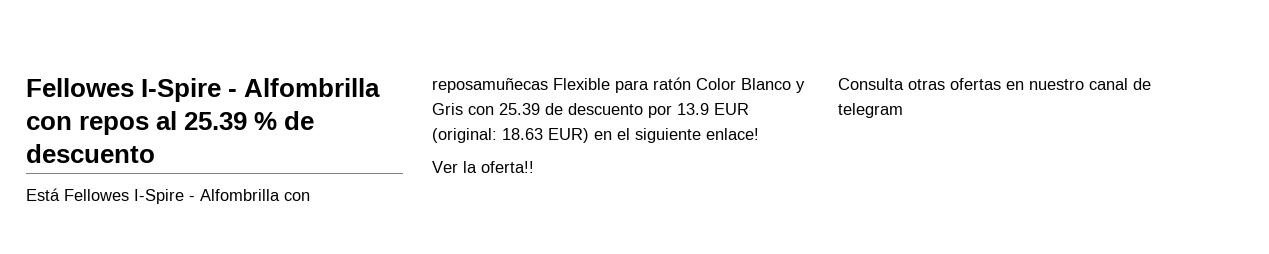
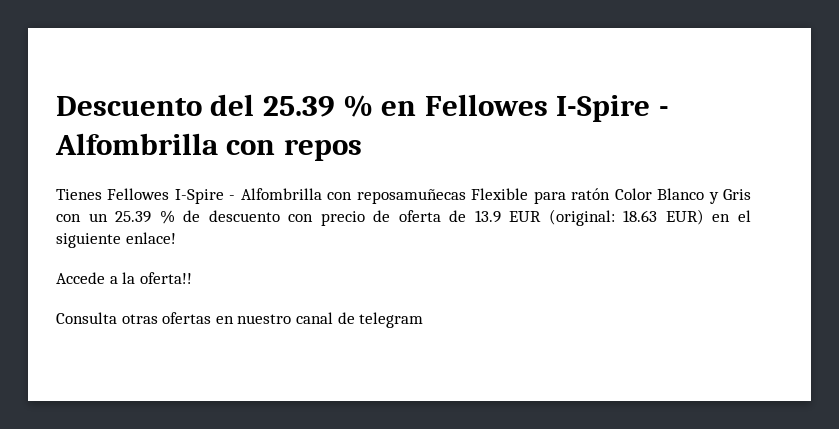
- Fellowes I-Spire - Alfombrilla con repos al 25.39 % de descuento
- Está Fellowes I-Spire - Alfombrilla con reposamuñecas Flexible para ratón Color Blanco y Gris con 25.39 de descuento por 13.9 EUR (original: 18.63 EUR) en el siguiente enlace!
+ Descuento del 25.39 % en Fellowes I-Spire - Alfombrilla con repos
+ Tienes Fellowes I-Spire - Alfombrilla con reposamuñecas Flexible para ratón Color Blanco y Gris con un 25.39 % de descuento con precio de oferta de 13.9 EUR (original: 18.63 EUR) en el siguiente enlace!
- Ver la oferta!!
+ Accede a la oferta!!

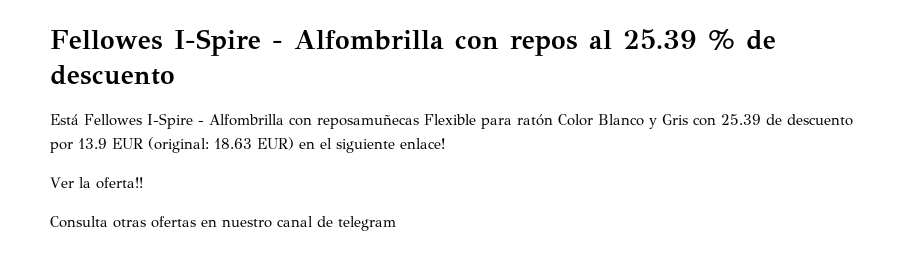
- Descuento del 25.39 % en Fellowes I-Spire - Alfombrilla con repos
- Tienes Fellowes I-Spire - Alfombrilla con reposamuñecas Flexible para ratón Color Blanco y Gris con un 25.39 % de descuento con precio de oferta de 13.9 EUR (original: 18.63 EUR) en el siguiente enlace!
+ Fellowes I-Spire - Alfombrilla con repos al 25.39 % de descuento
+ Está Fellowes I-Spire - Alfombrilla con reposamuñecas Flexible para ratón Color Blanco y Gris con 25.39 de descuento por 13.9 EUR (original: 18.63 EUR) en el siguiente enlace!
- Accede a la oferta!!
+ Ver la oferta!!

